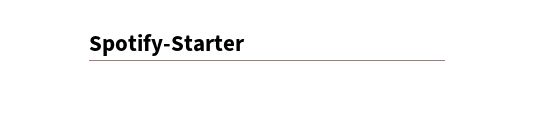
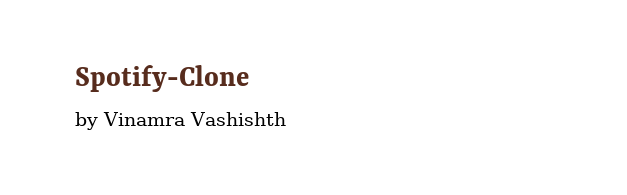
- Spotify-Starter
+ Spotify-Clone
+ by Vinamra Vashishth

